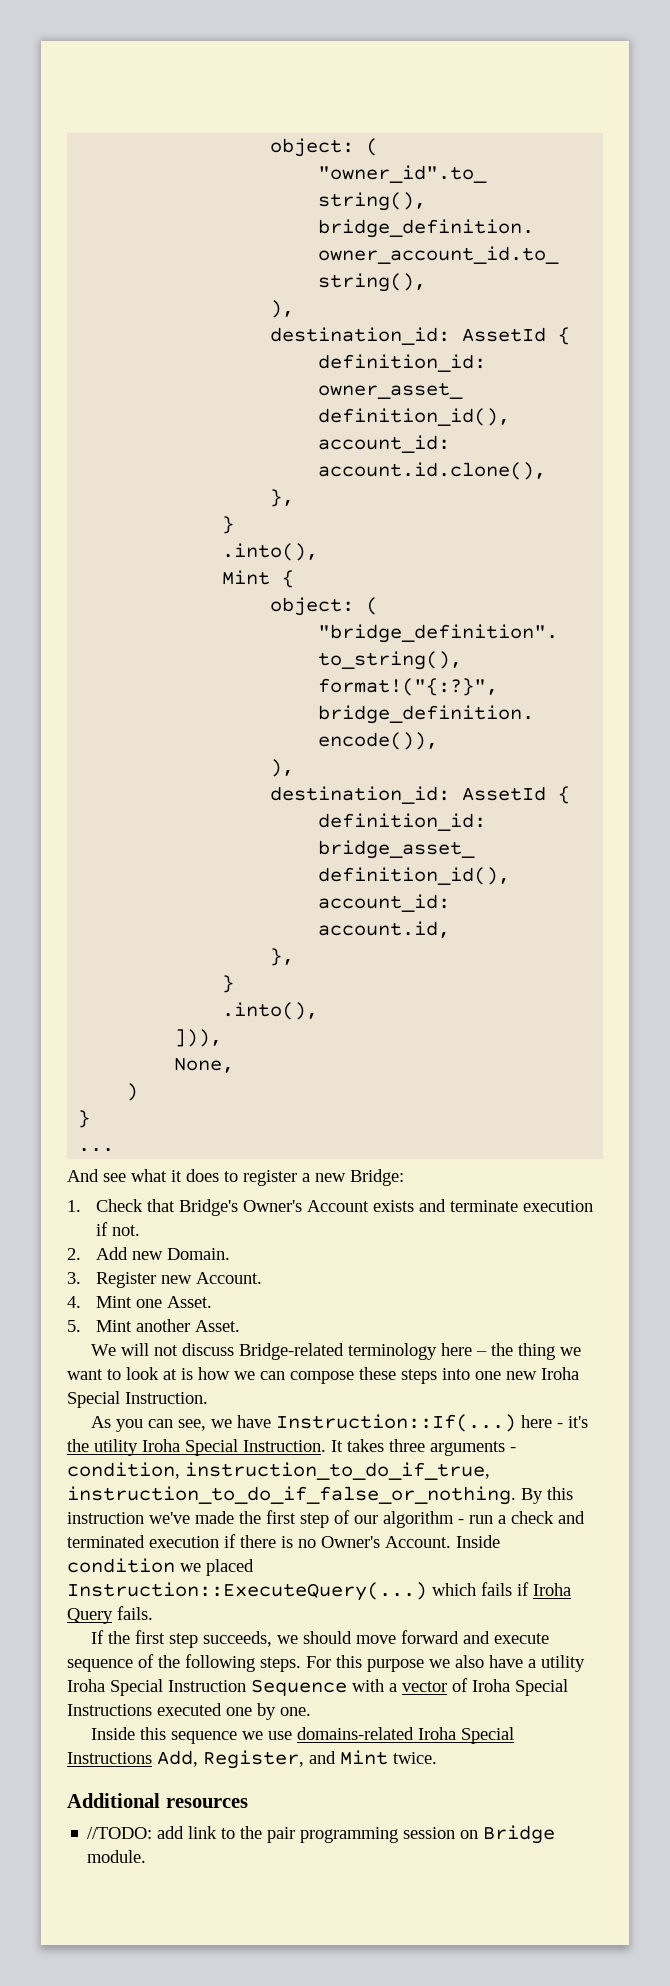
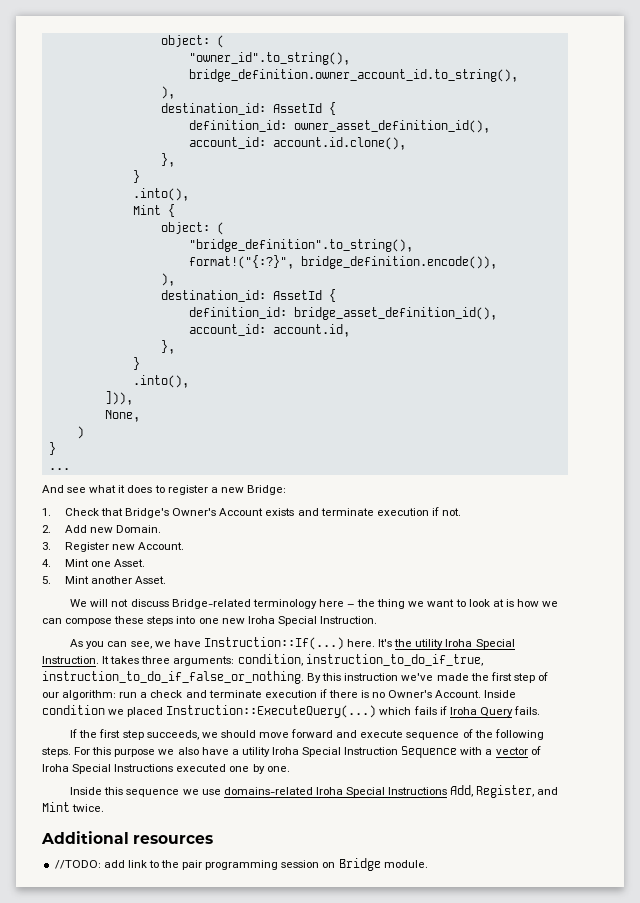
- As you can see, we have Instruction::If(...) here - it's the utility Iroha Special Instruction.
+ As you can see, we have Instruction::If(...) here. It's the utility Iroha Special Instruction.
- It takes three arguments - condition, instruction_to_do_if_true, instruction_to_do_if_false_or_nothing.
+ It takes three arguments: condition, instruction_to_do_if_true, instruction_to_do_if_false_or_nothing.
- By this instruction we've made the first step of our algorithm - run a check and terminated execution if there is no Owner's Account.
+ By this instruction we've made the first step of our algorithm: run a check and terminate execution if there is no Owner's Account.

